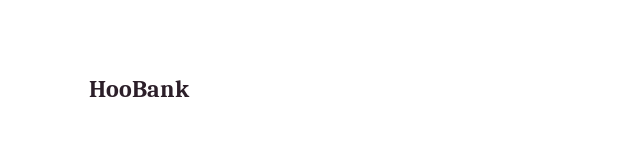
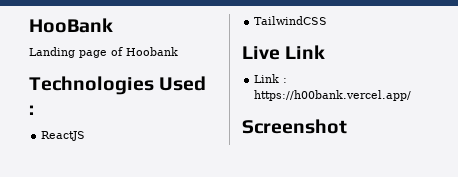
+ Landing page of Hoobank
+ Technologies Used :
+ ReactJS
+ TailwindCSS
+ Live Link
+ Link : https://h00bank.vercel.app/
+ Screenshot

